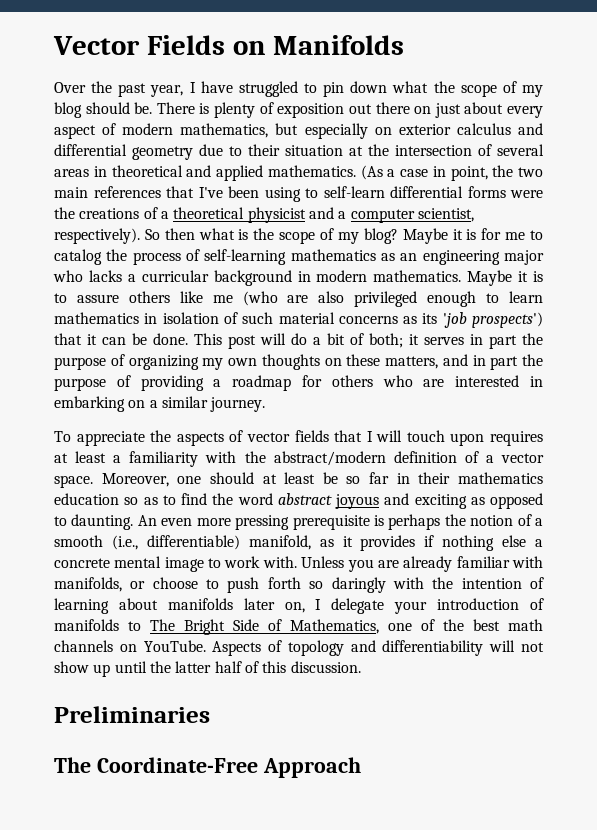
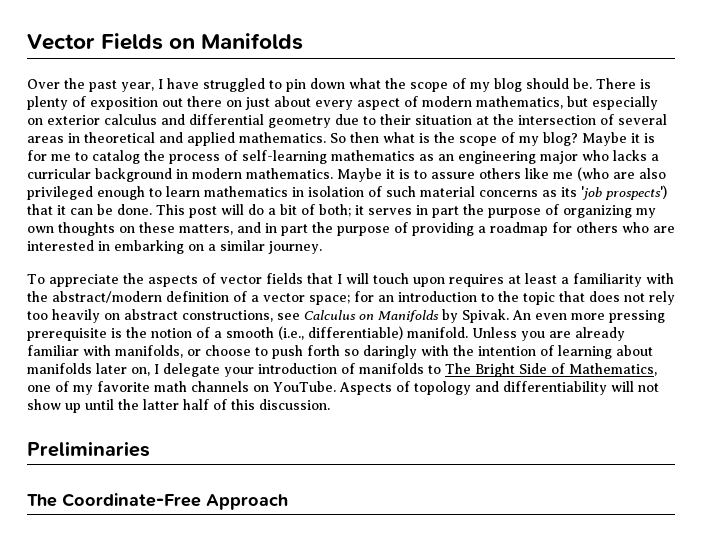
- (As a case in point, the two main references that I've been using to self-learn differential forms were the creations of a theoretical physicist and a computer scientist, respectively).
- To appreciate the aspects of vector fields that I will touch upon requires at least a familiarity with the abstract/modern definition of a vector space. Moreover, one should at least be so far in their mathematics education so as to find the word abstract joyous and exciting as opposed to daunting.
+ To appreciate the aspects of vector fields that I will touch upon requires at least a familiarity with the abstract/modern definition of a vector space; for an introduction to the topic that does not rely too heavily on abstract constructions, see Calculus on Manifolds by Spivak.
- An even more pressing prerequisite is perhaps the notion of a smooth (i.e., differentiable) manifold, as it provides if nothing else a concrete mental image to work with.
+ An even more pressing prerequisite is the notion of a smooth (i.e., differentiable) manifold.
- Unless you are already familiar with manifolds, or choose to push forth so daringly with the intention of learning about manifolds later on, I delegate your introduction of manifolds to The Bright Side of Mathematics, one of the best math channels on YouTube.
+ Unless you are already familiar with manifolds, or choose to push forth so daringly with the intention of learning about manifolds later on, I delegate your introduction of manifolds to The Bright Side of Mathematics, one of my favorite math channels on YouTube.

